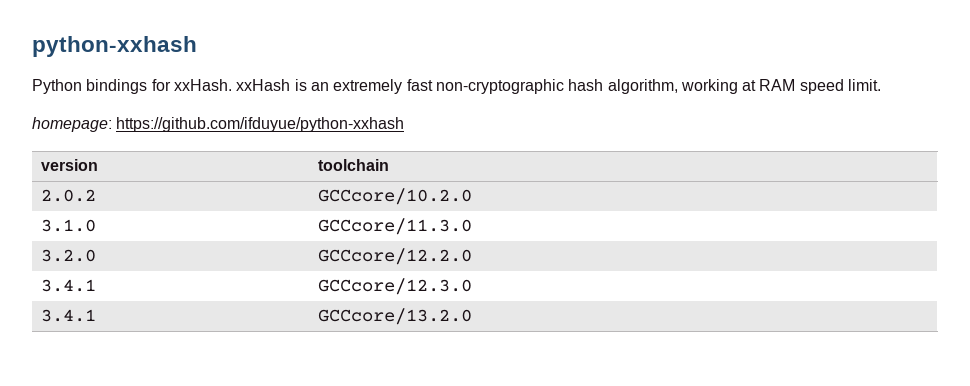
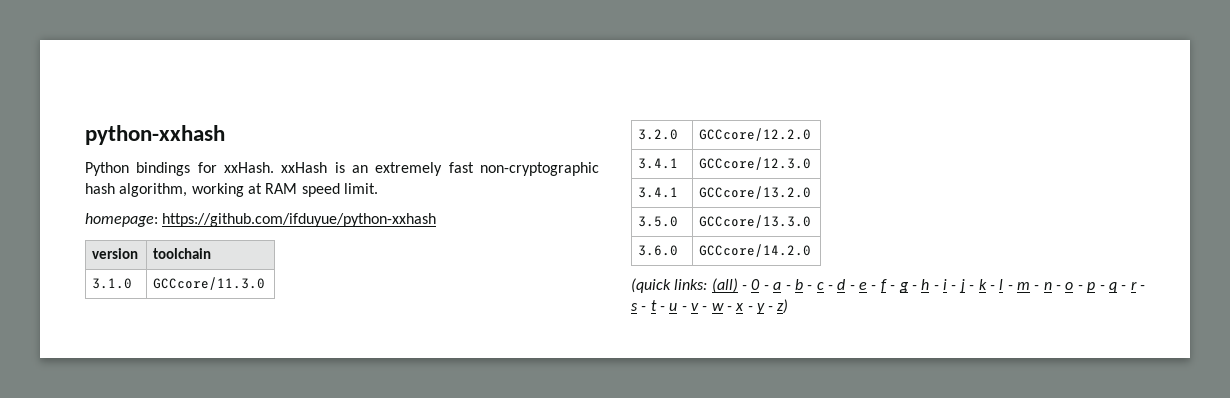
- 2.0.2 | GCCcore/10.2.0
+ 3.5.0 | GCCcore/13.3.0
+ 3.6.0 | GCCcore/14.2.0
+ (quick links: (all) - 0 - a - b - c - d - e - f - g - h - i - j - k - l - m - n - o - p - q - r - s - t - u - v - w - x - y - z)

